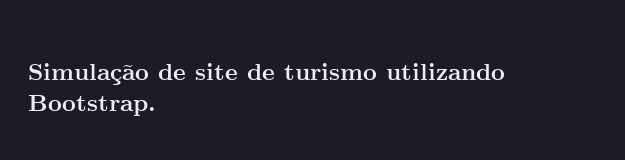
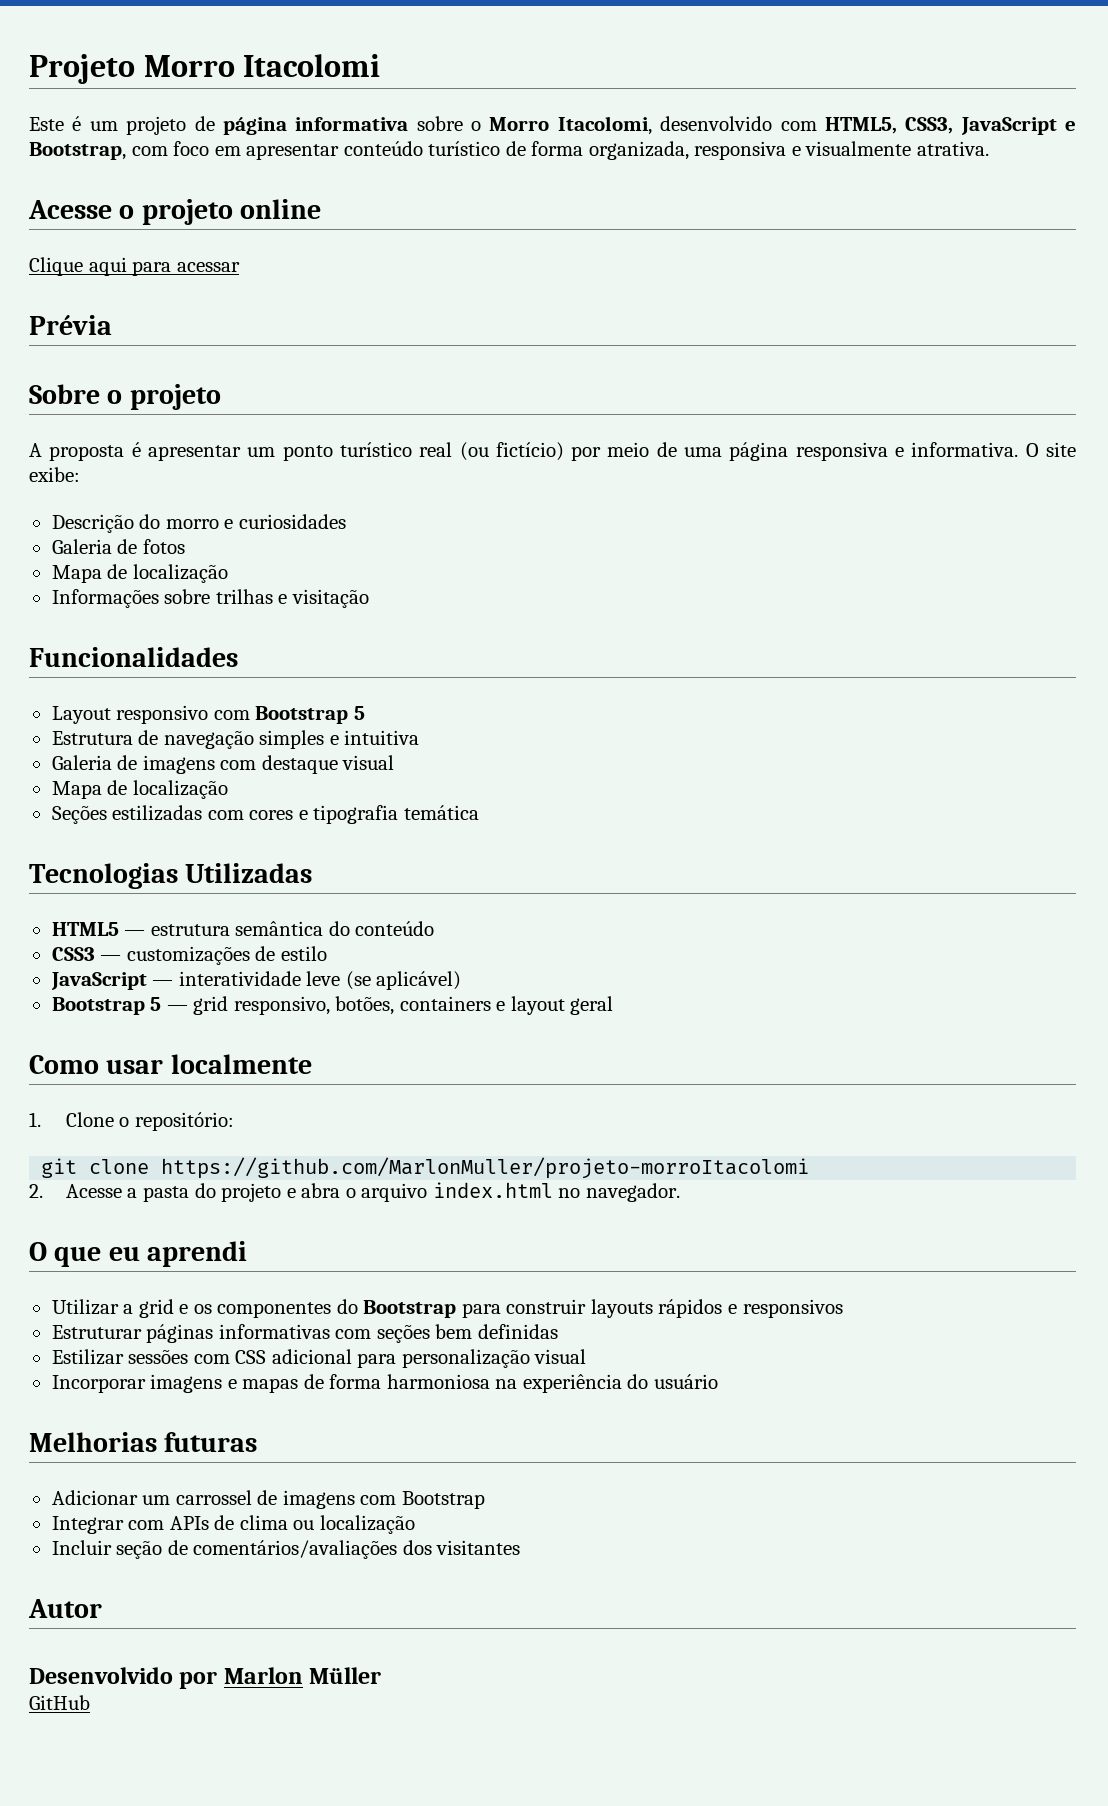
- Simulação de site de turismo utilizando Bootstrap.
+ Projeto Morro Itacolomi
+ Este é um projeto de página informativa sobre o Morro Itacolomi, desenvolvido com HTML5, CSS3, JavaScript e Bootstrap, com foco em apresentar conteúdo turístico de forma organizada, responsiva e visualmente atrativa.
+ Acesse o projeto online
+ Clique aqui para acessar
+ Prévia
+ Sobre o projeto
+ A proposta é apresentar um ponto turístico real (ou fictício) por meio de uma página responsiva e informativa. O site exibe:
+ Descrição do morro e curiosidades
+ Galeria de fotos
+ Mapa de localização
+ Informações sobre trilhas e visitação
+ Funcionalidades
+ Layout responsivo com Bootstrap 5
+ Estrutura de navegação simples e intuitiva
+ Galeria de imagens com destaque visual
+ Mapa de localização
+ Seções estilizadas com cores e tipografia temática
+ Tecnologias Utilizadas
+ HTML5 — estrutura semântica do conteúdo
+ CSS3 — customizações de estilo
+ JavaScript — interatividade leve (se aplicável)
+ Bootstrap 5 — grid responsivo, botões, containers e layout geral
+ Como usar localmente
+ 1. Clone o repositório:
+ git clone https://github.com/MarlonMuller/projeto-morroItacolomi
+ 2. Acesse a pasta do projeto e abra o arquivo index.html no navegador.
+ O que eu aprendi
+ Utilizar a grid e os componentes do Bootstrap para construir layouts rápidos e responsivos
+ Estruturar páginas informativas com seções bem definidas
+ Estilizar sessões com CSS adicional para personalização visual
+ Incorporar imagens e mapas de forma harmoniosa na experiência do usuário
+ Melhorias futuras
+ Adicionar um carrossel de imagens com Bootstrap
+ Integrar com APIs de clima ou localização
+ Incluir seção de comentários/avaliações dos visitantes
+ Autor
+ Desenvolvido por Marlon Müller
+ GitHub

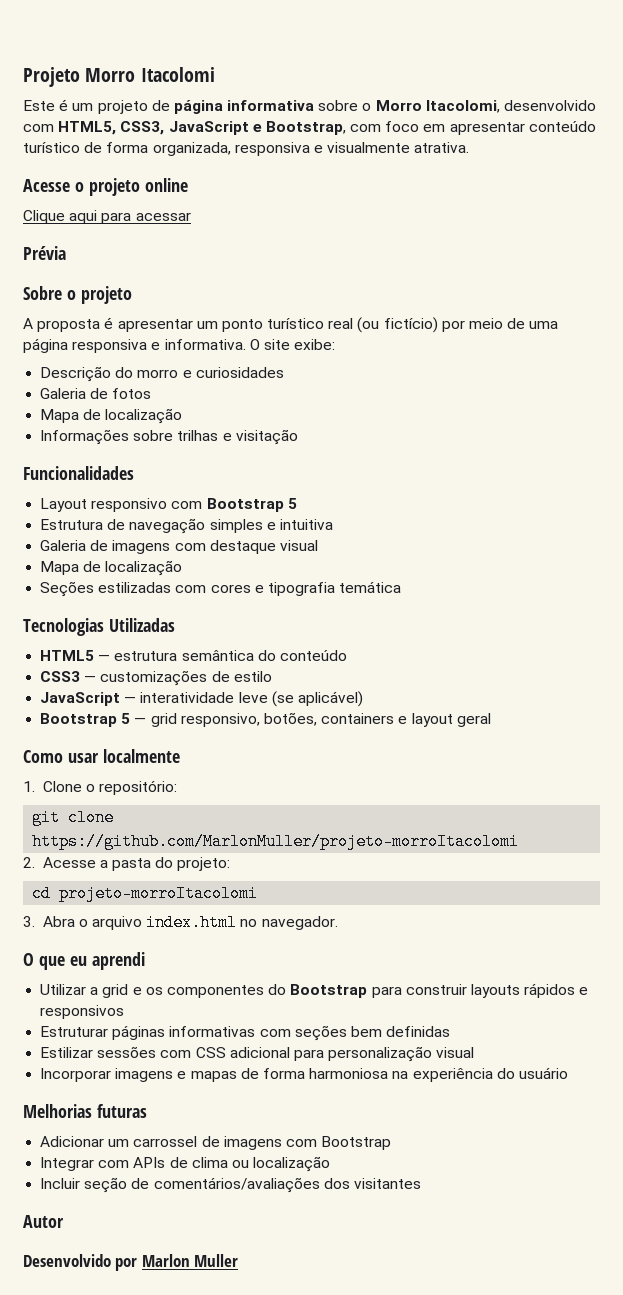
- 2. Acesse a pasta do projeto e abra o arquivo index.html no navegador.
+ 2. Acesse a pasta do projeto:
+ cd projeto-morroItacolomi
+ 3. Abra o arquivo index.html no navegador.
- Desenvolvido por Marlon Müller
- GitHub
+ Desenvolvido por Marlon Muller

